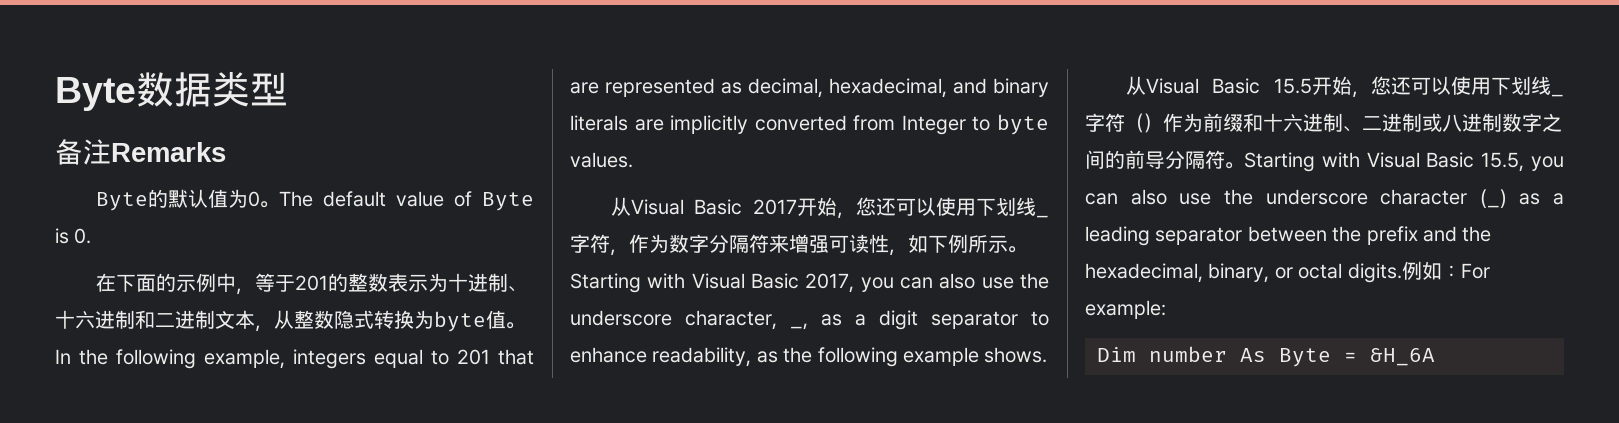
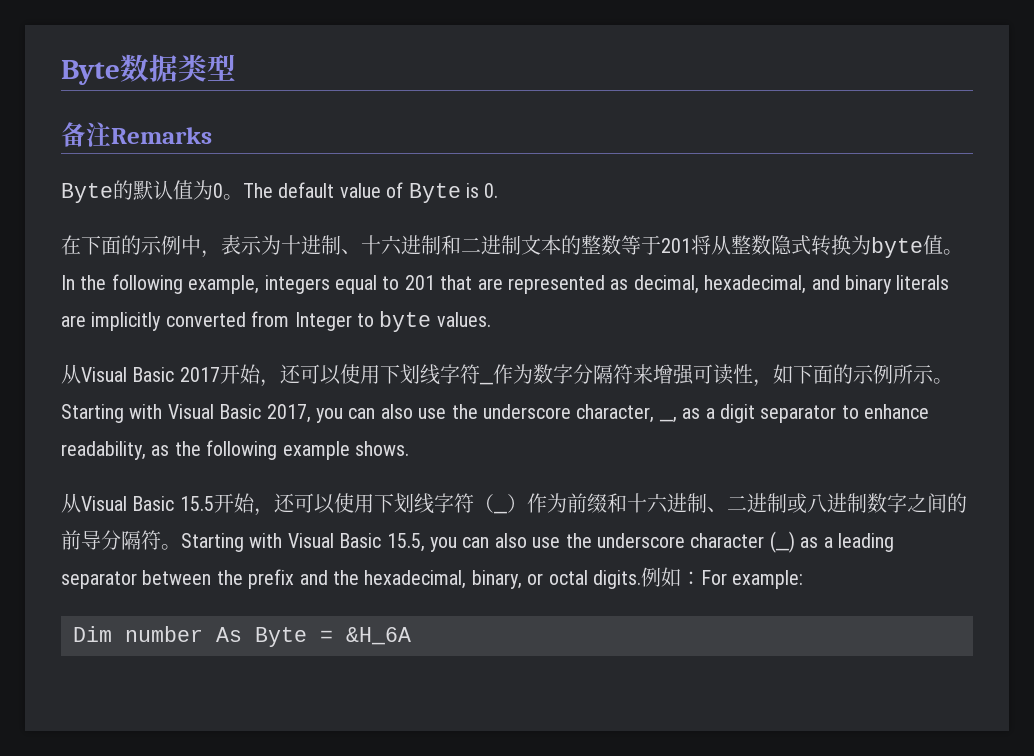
- 在下面的示例中，等于201的整数表示为十进制、十六进制和二进制文本，从整数隐式转换为byte值。
+ 在下面的示例中，表示为十进制、十六进制和二进制文本的整数等于201将从整数隐式转换为byte值。
- 从Visual Basic 2017开始，您还可以使用下划线_字符，作为数字分隔符来增强可读性，如下例所示。
+ 从Visual Basic 2017开始，还可以使用下划线字符_作为数字分隔符来增强可读性，如下面的示例所示。
- 从Visual Basic 15.5开始，您还可以使用下划线_字符（）作为前缀和十六进制、二进制或八进制数字之间的前导分隔符。
+ 从Visual Basic 15.5开始，还可以使用下划线字符（_）作为前缀和十六进制、二进制或八进制数字之间的前导分隔符。

